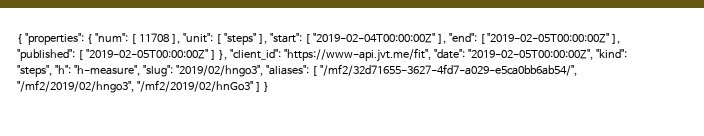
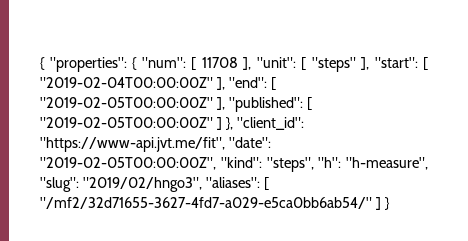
- { "properties": { "num": [ 11708 ], "unit": [ "steps" ], "start": [ "2019-02-04T00:00:00Z" ], "end": [ "2019-02-05T00:00:00Z" ], "published": [ "2019-02-05T00:00:00Z" ] }, "client_id": "https://www-api.jvt.me/fit", "date": "2019-02-05T00:00:00Z", "kind": "steps", "h": "h-measure", "slug": "2019/02/hngo3", "aliases": [ "/mf2/32d71655-3627-4fd7-a029-e5ca0bb6ab54/", "/mf2/2019/02/hngo3", "/mf2/2019/02/hnGo3" ] }
+ { "properties": { "num": [ 11708 ], "unit": [ "steps" ], "start": [ "2019-02-04T00:00:00Z" ], "end": [ "2019-02-05T00:00:00Z" ], "published": [ "2019-02-05T00:00:00Z" ] }, "client_id": "https://www-api.jvt.me/fit", "date": "2019-02-05T00:00:00Z", "kind": "steps", "h": "h-measure", "slug": "2019/02/hngo3", "aliases": [ "/mf2/32d71655-3627-4fd7-a029-e5ca0bb6ab54/" ] }

